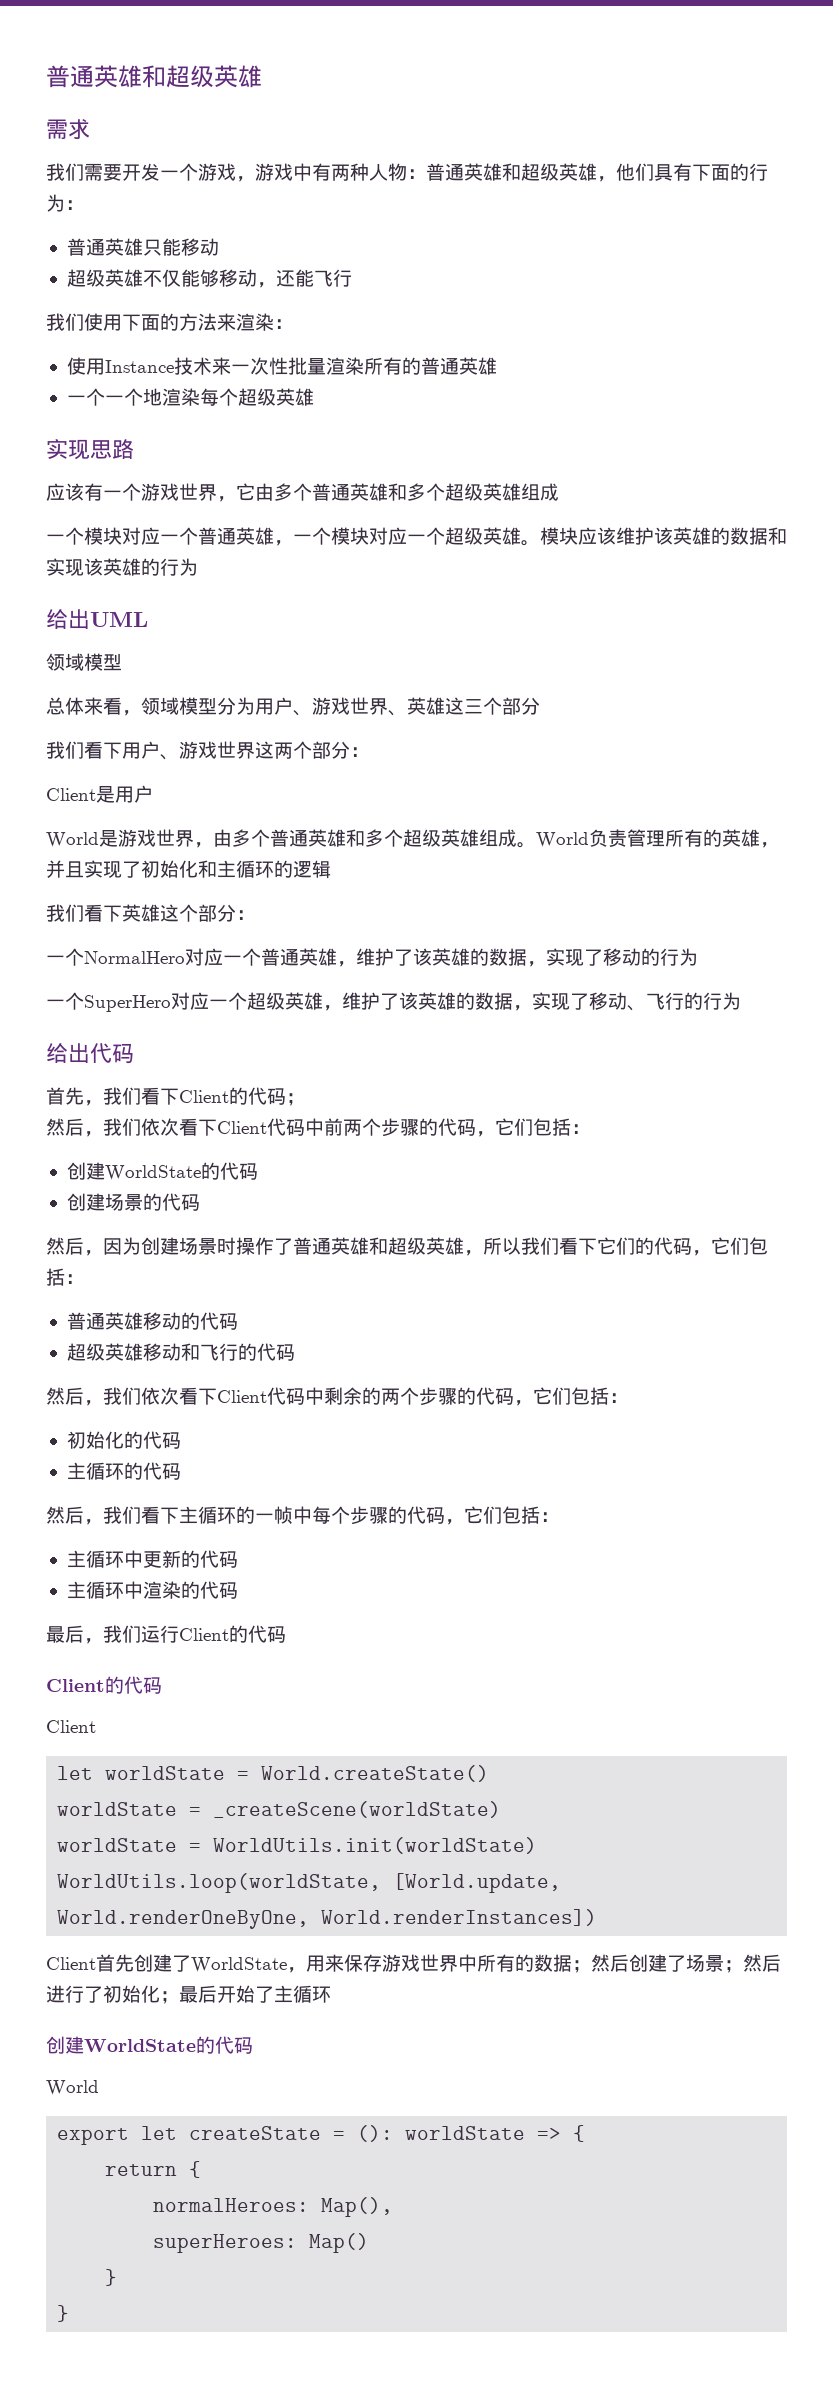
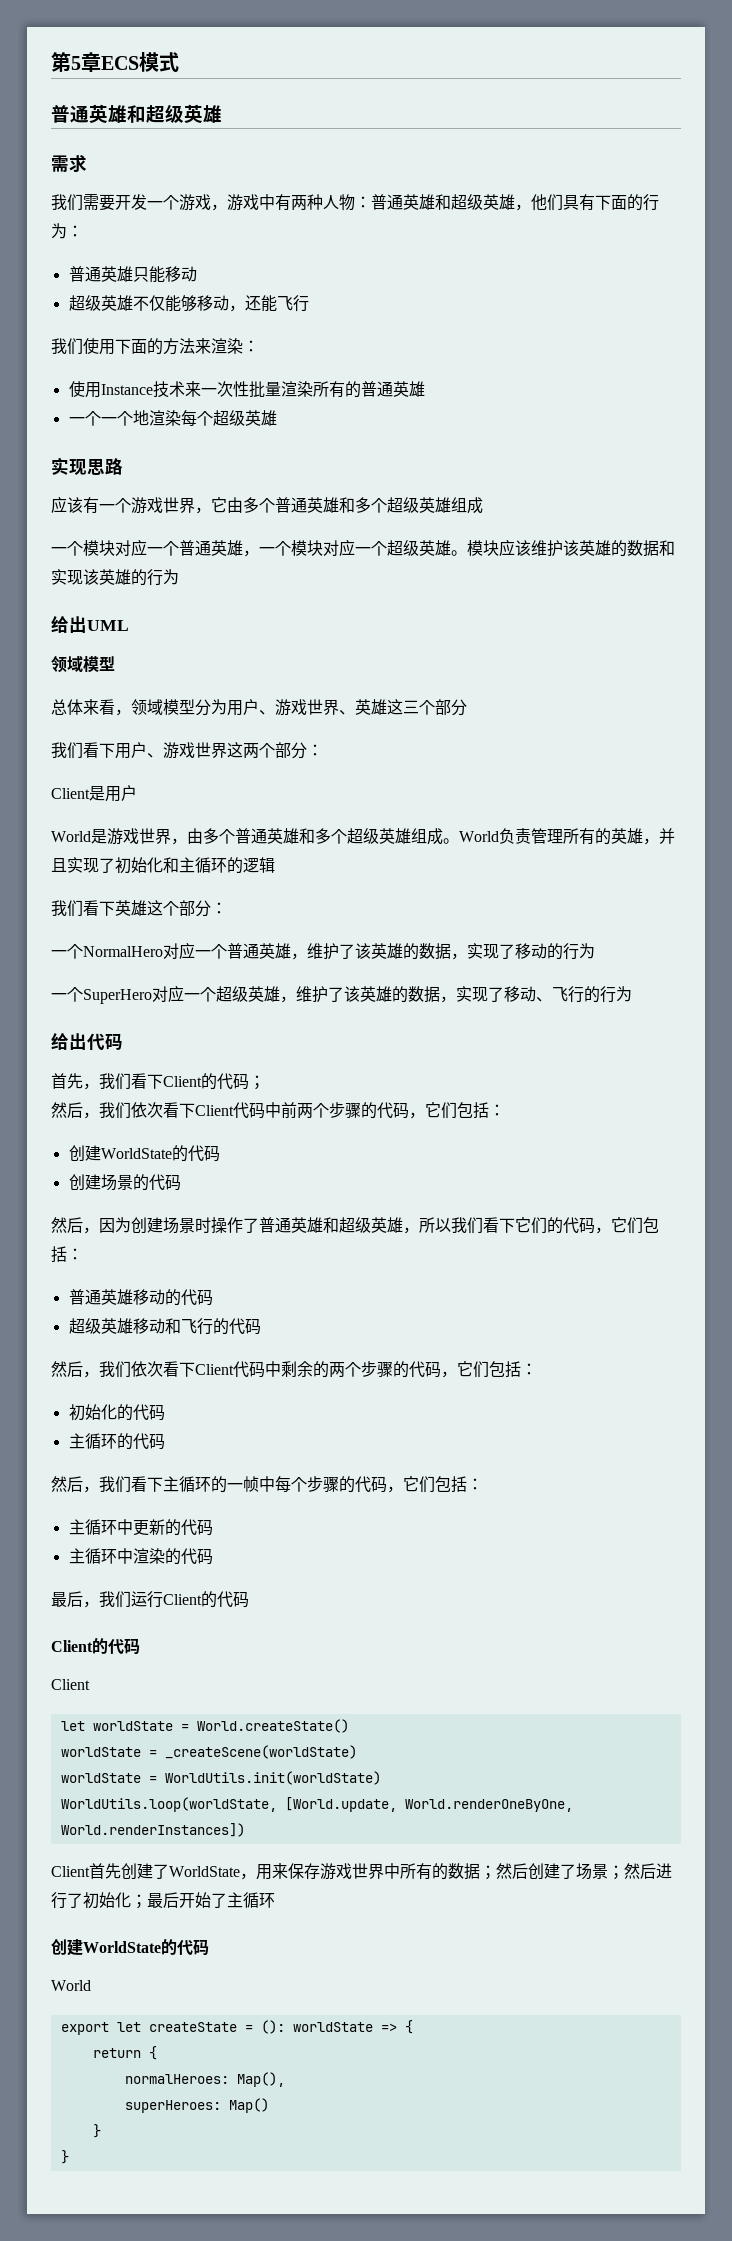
+ 第5章ECS模式

